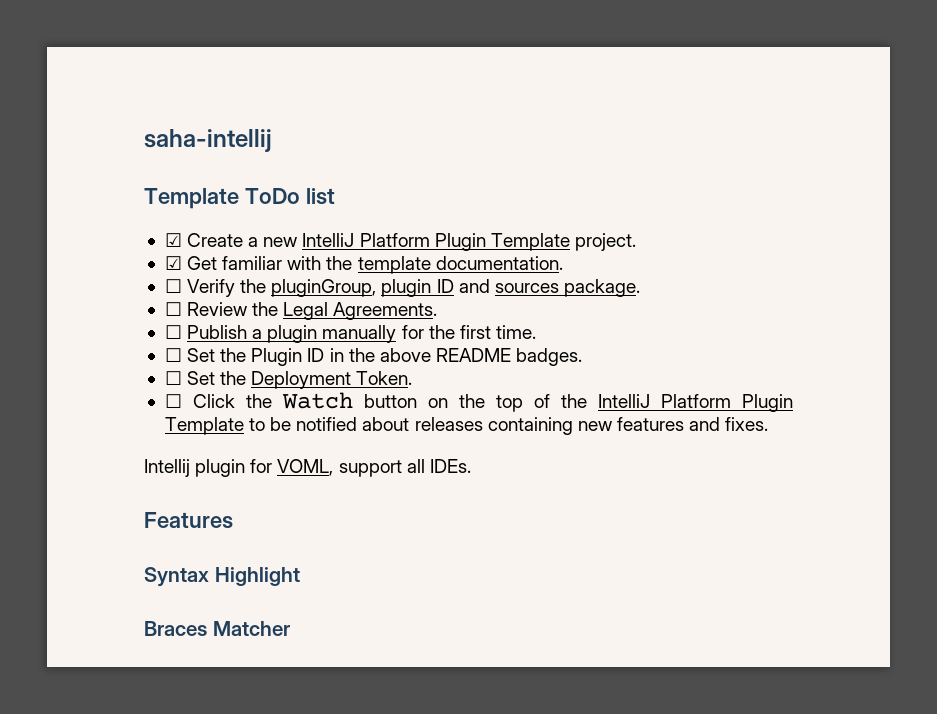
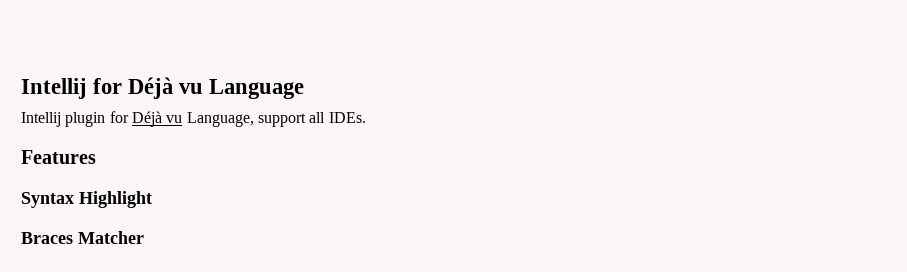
- saha-intellij
- Template ToDo list
- ☑ Create a new IntelliJ Platform Plugin Template project.
- ☑ Get familiar with the template documentation.
- ☐ Verify the pluginGroup, plugin ID and sources package.
- ☐ Review the Legal Agreements.
- ☐ Publish a plugin manually for the first time.
- ☐ Set the Plugin ID in the above README badges.
- ☐ Set the Deployment Token.
- ☐ Click the Watch button on the top of the IntelliJ Platform Plugin Template to be notified about releases containing new features and fixes.
+ Intellij for Déjà vu Language
- Intellij plugin for VOML, support all IDEs.
+ Intellij plugin for Déjà vu Language, support all IDEs.

